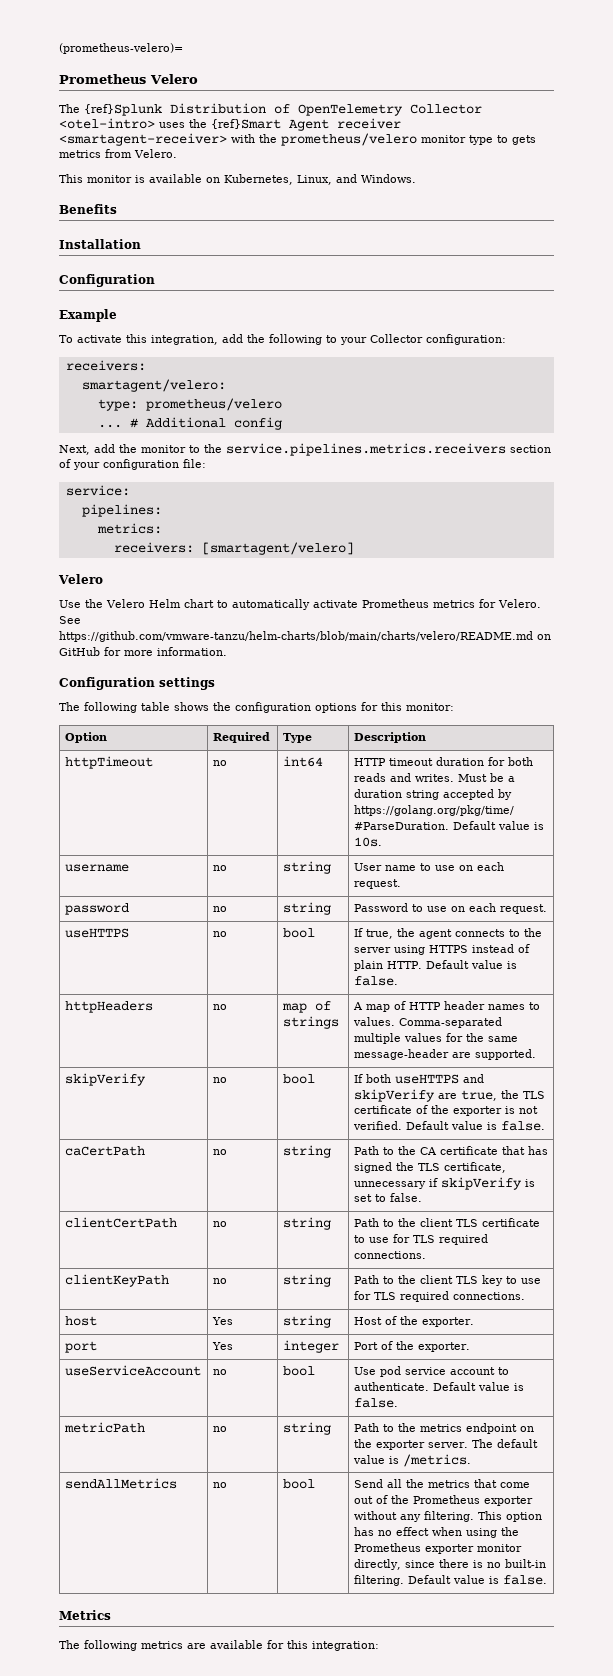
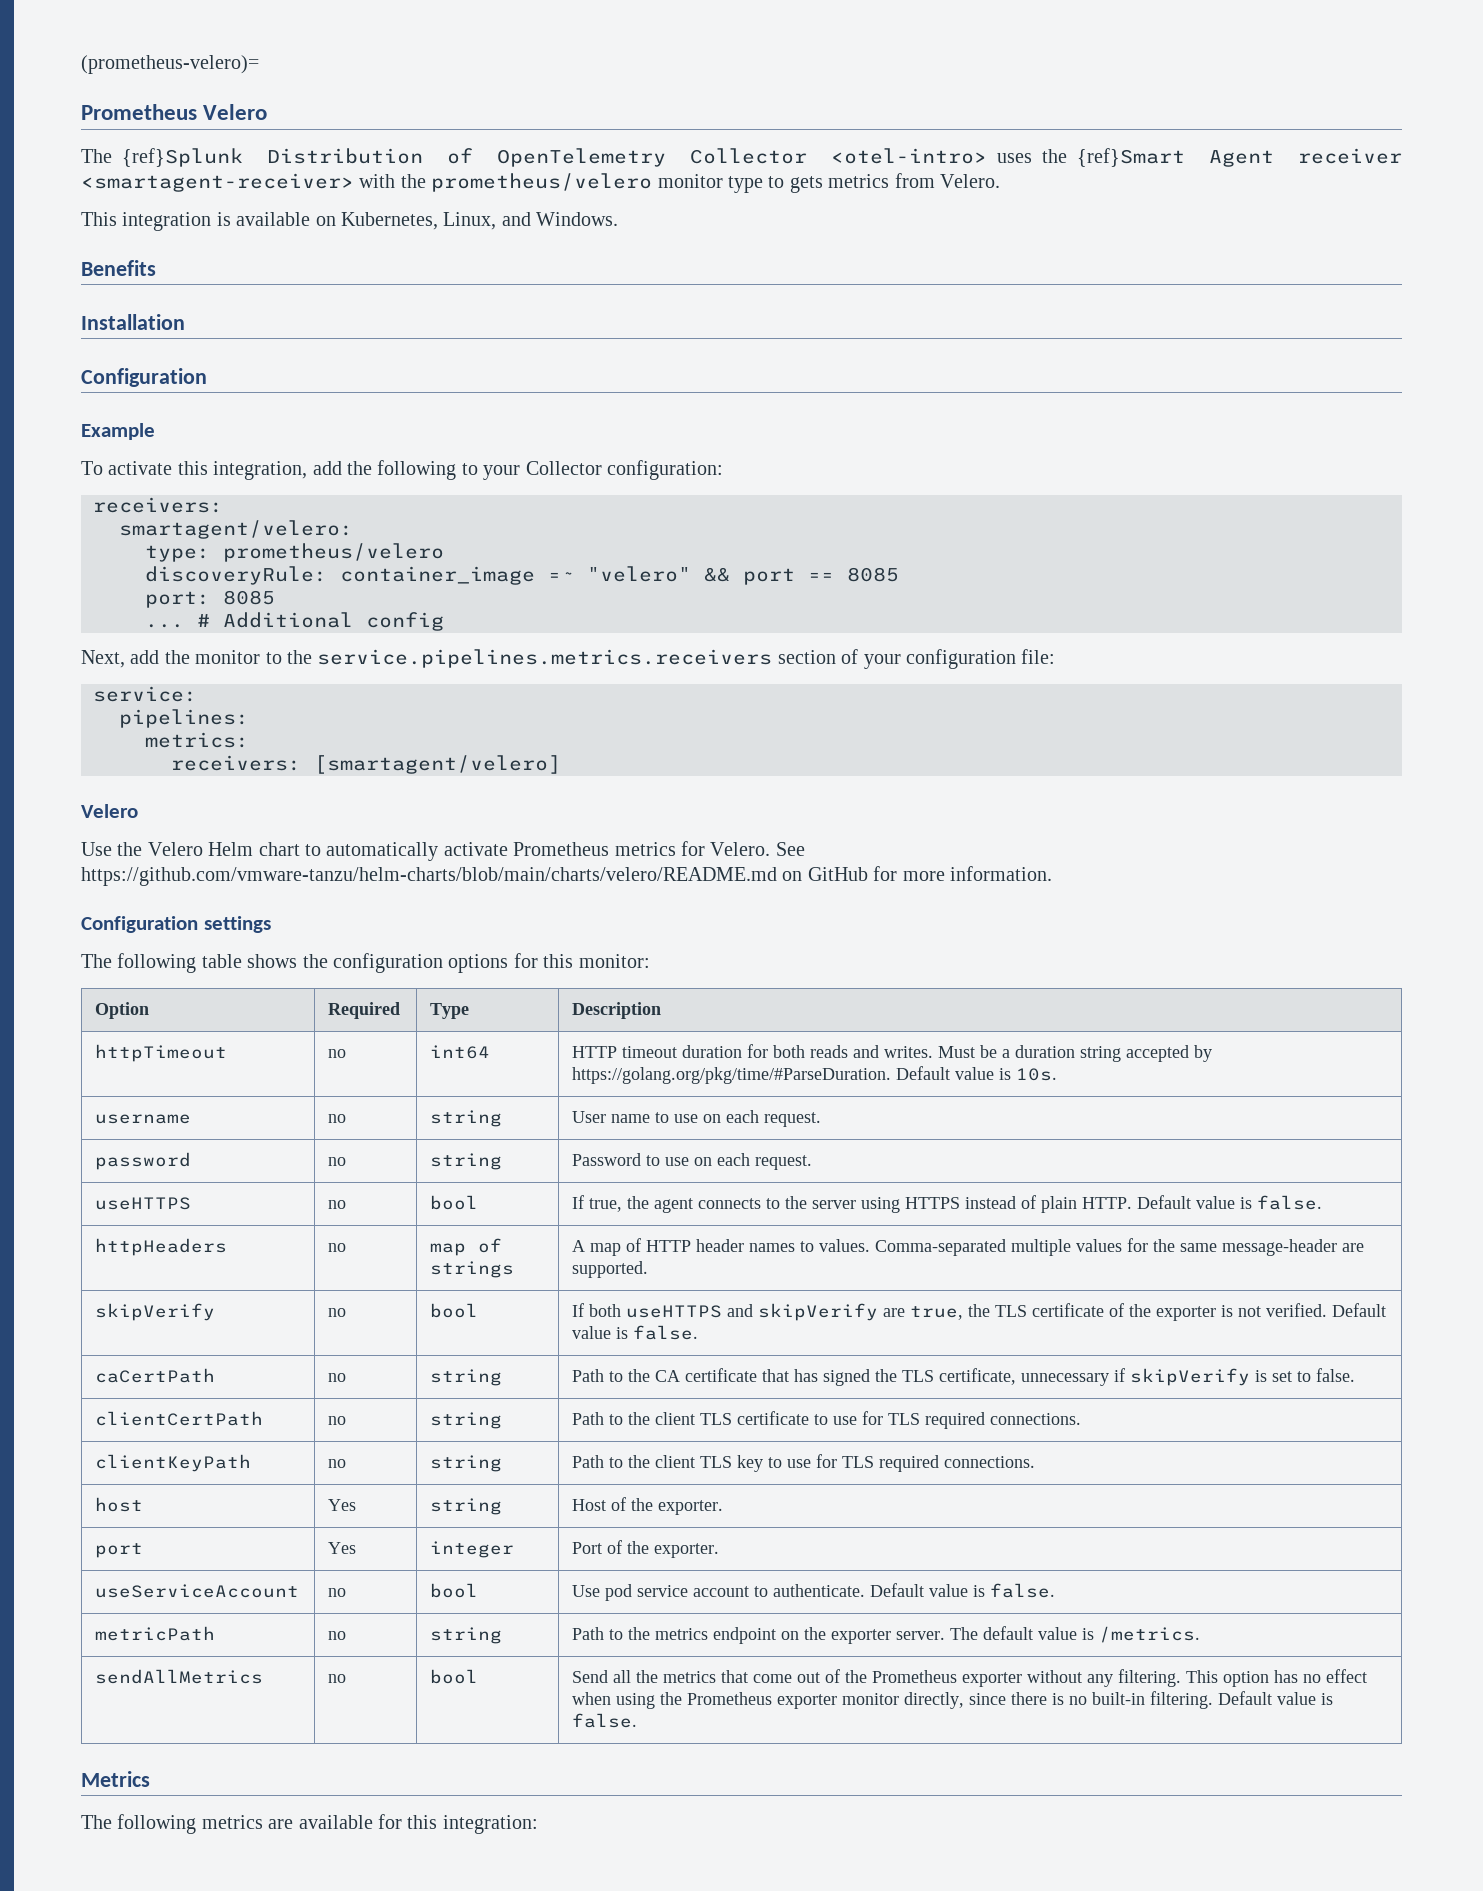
- This monitor is available on Kubernetes, Linux, and Windows.
+ This integration is available on Kubernetes, Linux, and Windows.
+ discoveryRule: container_image =~ "velero" && port == 8085
+ port: 8085

